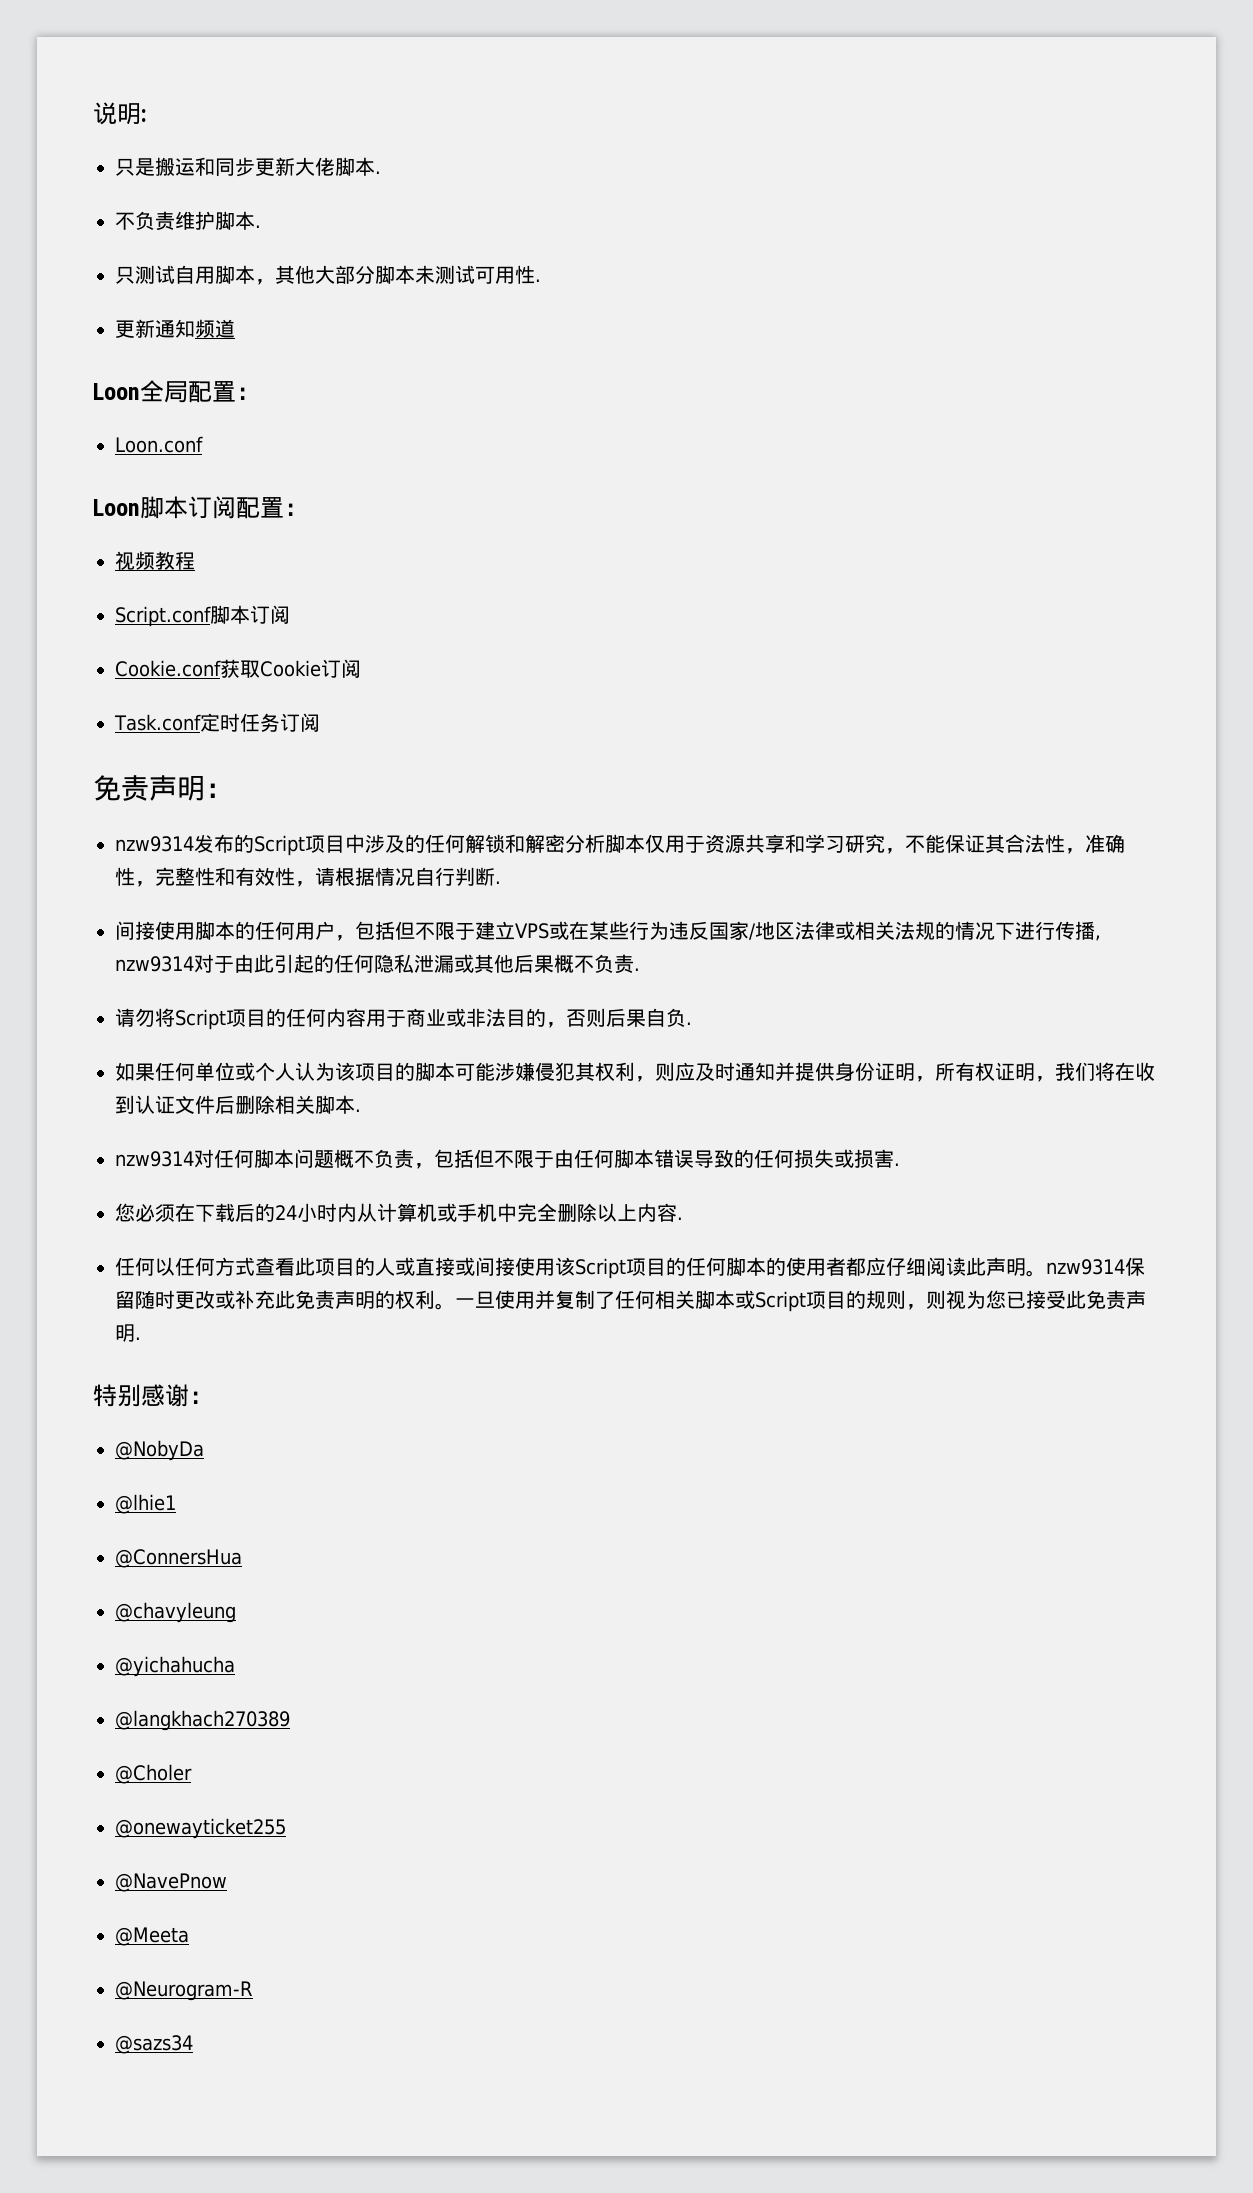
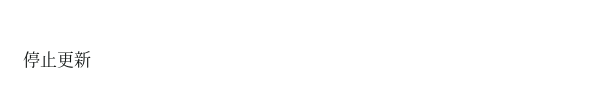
- 说明:
- 只是搬运和同步更新大佬脚本.
- 不负责维护脚本.
- 只测试自用脚本，其他大部分脚本未测试可用性.
- 更新通知频道
- Loon全局配置：
- Loon.conf
- Loon脚本订阅配置：
- 视频教程
- Script.conf脚本订阅
- Cookie.conf获取Cookie订阅
- Task.conf定时任务订阅
- 免责声明：
- nzw9314发布的Script项目中涉及的任何解锁和解密分析脚本仅用于资源共享和学习研究，不能保证其合法性，准确性，完整性和有效性，请根据情况自行判断.
- 间接使用脚本的任何用户，包括但不限于建立VPS或在某些行为违反国家/地区法律或相关法规的情况下进行传播, nzw9314对于由此引起的任何隐私泄漏或其他后果概不负责.
- 请勿将Script项目的任何内容用于商业或非法目的，否则后果自负.
- 如果任何单位或个人认为该项目的脚本可能涉嫌侵犯其权利，则应及时通知并提供身份证明，所有权证明，我们将在收到认证文件后删除相关脚本.
- nzw9314对任何脚本问题概不负责，包括但不限于由任何脚本错误导致的任何损失或损害.
- 您必须在下载后的24小时内从计算机或手机中完全删除以上内容.
- 任何以任何方式查看此项目的人或直接或间接使用该Script项目的任何脚本的使用者都应仔细阅读此声明。nzw9314保留随时更改或补充此免责声明的权利。一旦使用并复制了任何相关脚本或Script项目的规则，则视为您已接受此免责声明.
- 特别感谢：
- @NobyDa
- @lhie1
- @ConnersHua
- @chavyleung
- @yichahucha
- @langkhach270389
- @Choler
- @onewayticket255
- @NavePnow
- @Meeta
- @Neurogram-R
- @sazs34
+ 停止更新

